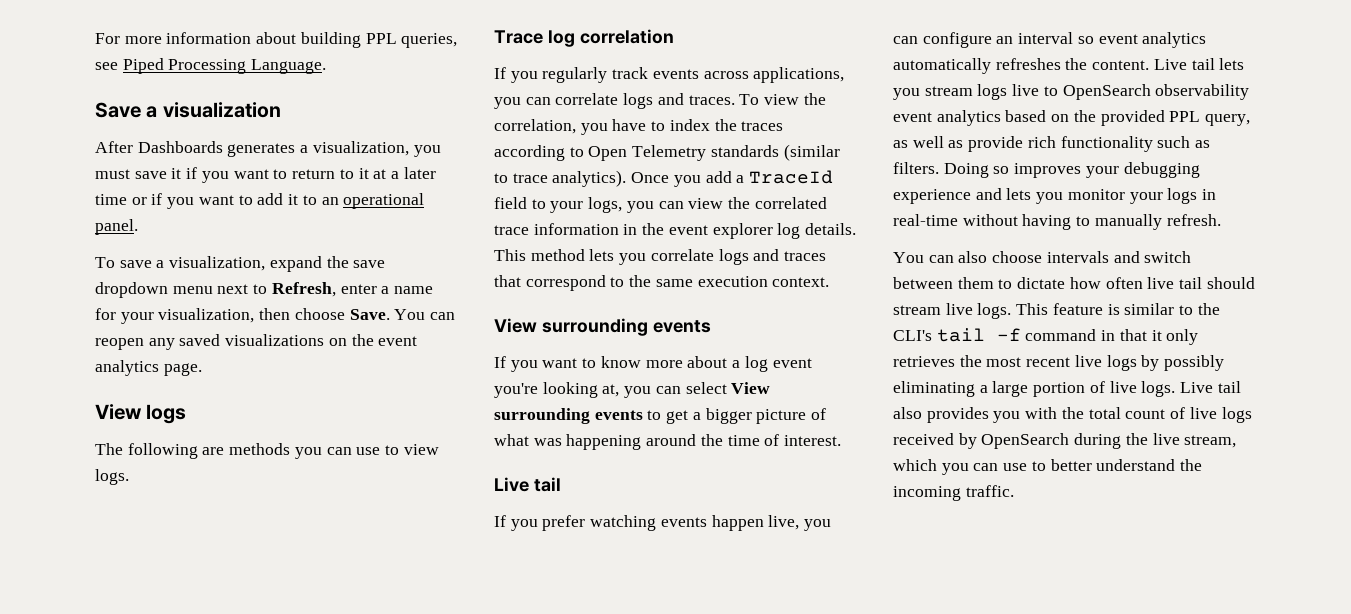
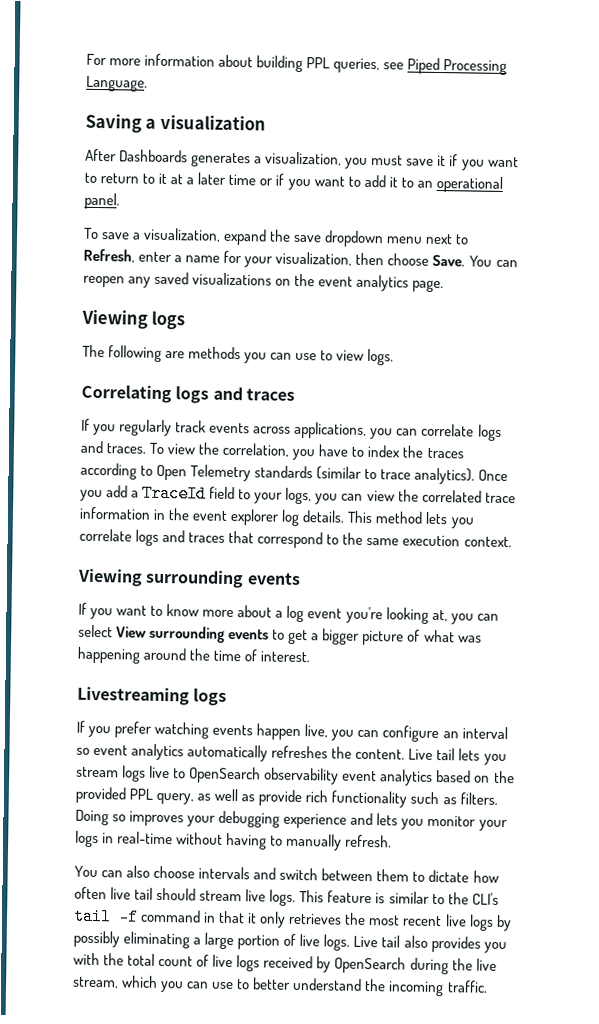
- Save a visualization
+ Saving a visualization
- View logs
+ Viewing logs
- Trace log correlation
+ Correlating logs and traces
  This method lets you correlate logs and traces that correspond to the same execution context.
- View surrounding events
+ Viewing surrounding events
  If you want to know more about a log event you're looking at, you can select View surrounding events to get a bigger picture of what was happening around the time of interest.
- Live tail
+ Livestreaming logs

